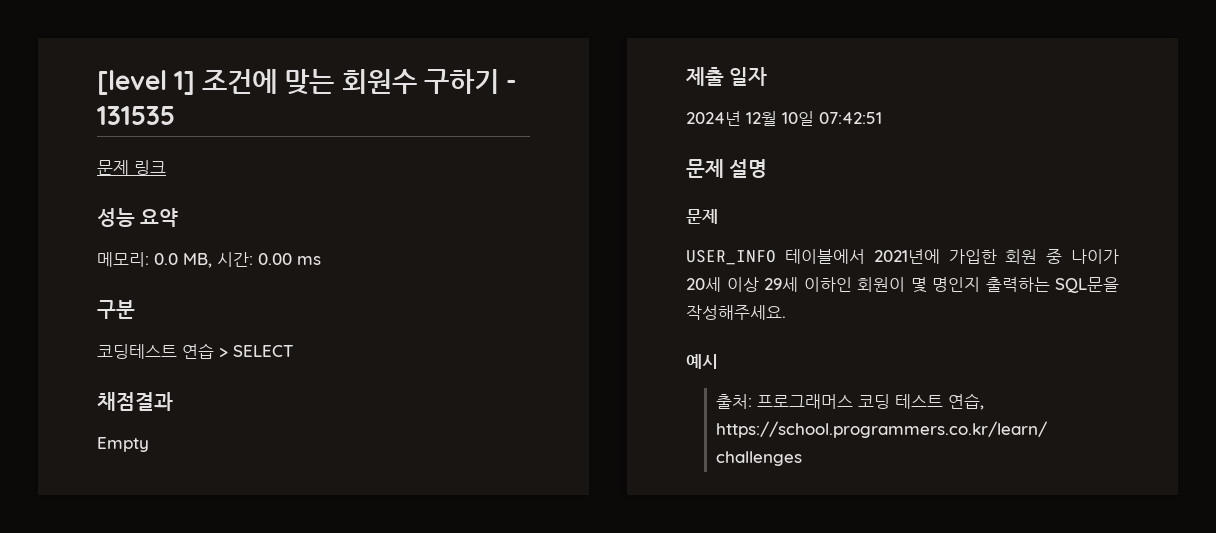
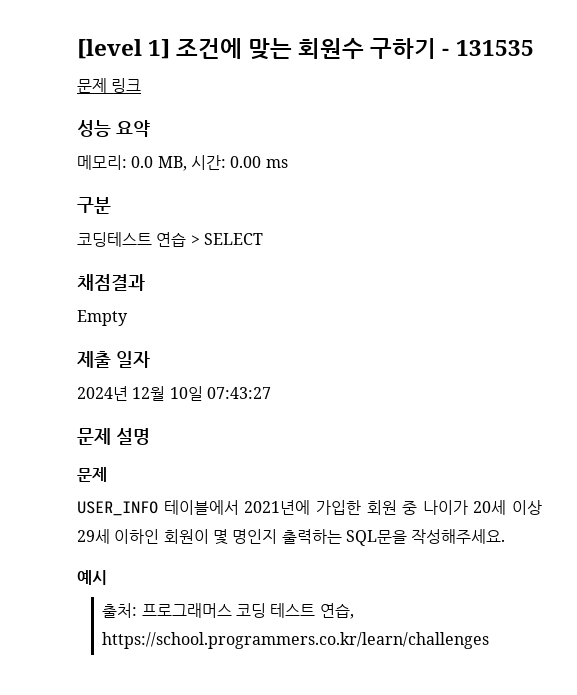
- 2024년 12월 10일 07:42:51
+ 2024년 12월 10일 07:43:27

